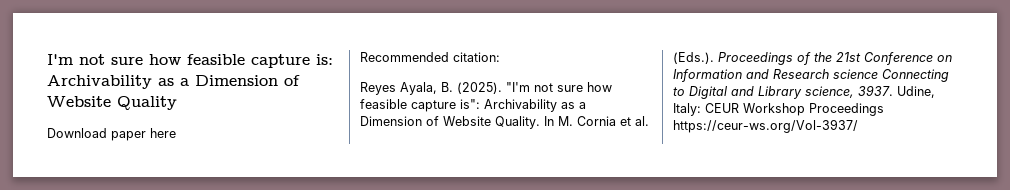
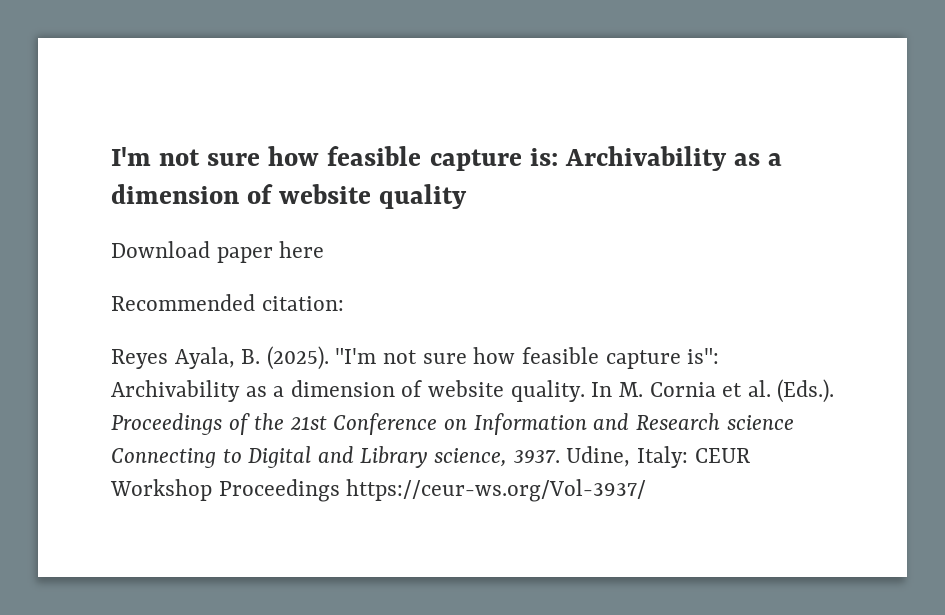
- I'm not sure how feasible capture is: Archivability as a Dimension of Website Quality
+ I'm not sure how feasible capture is: Archivability as a dimension of website quality
- "I'm not sure how feasible capture is": Archivability as a Dimension of Website Quality.
+ "I'm not sure how feasible capture is": Archivability as a dimension of website quality.

